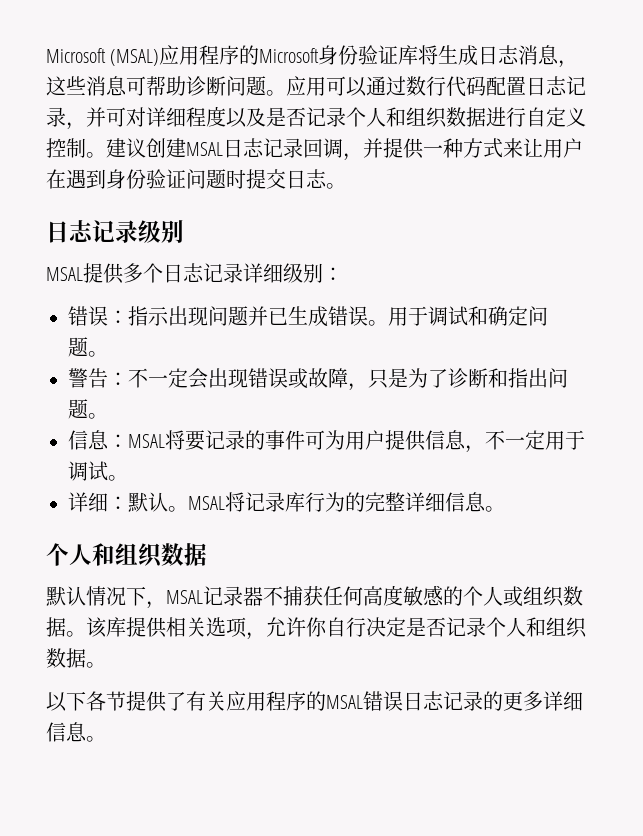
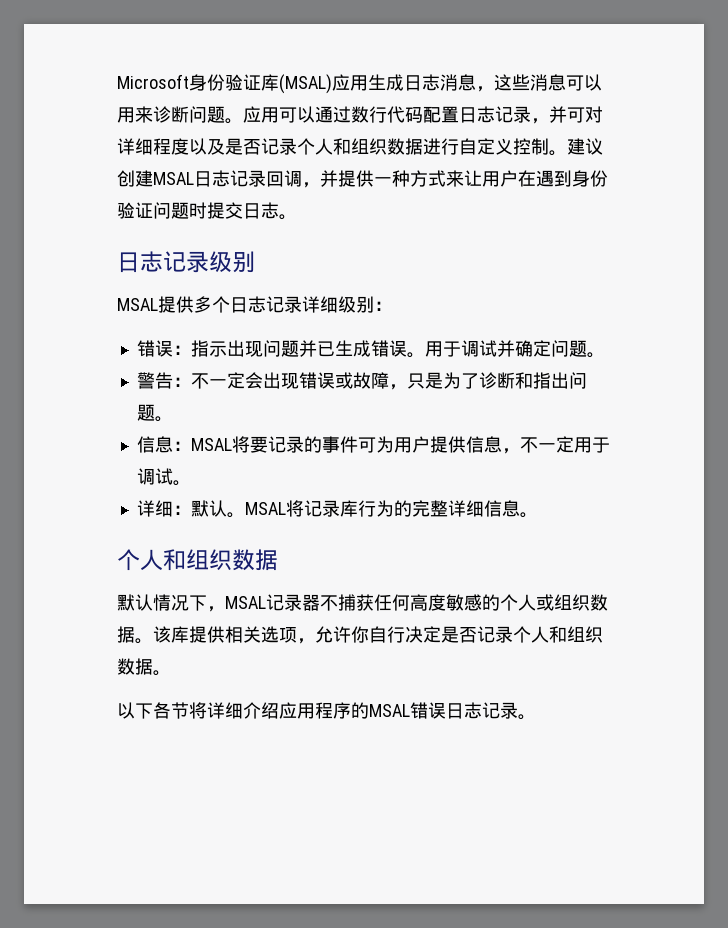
- Microsoft (MSAL)应用程序的Microsoft身份验证库将生成日志消息，这些消息可帮助诊断问题。
+ Microsoft身份验证库(MSAL)应用生成日志消息，这些消息可以用来诊断问题。
- 用于调试和确定问题。
+ 用于调试并确定问题。
- 以下各节提供了有关应用程序的MSAL错误日志记录的更多详细信息。
+ 以下各节将详细介绍应用程序的MSAL错误日志记录。

